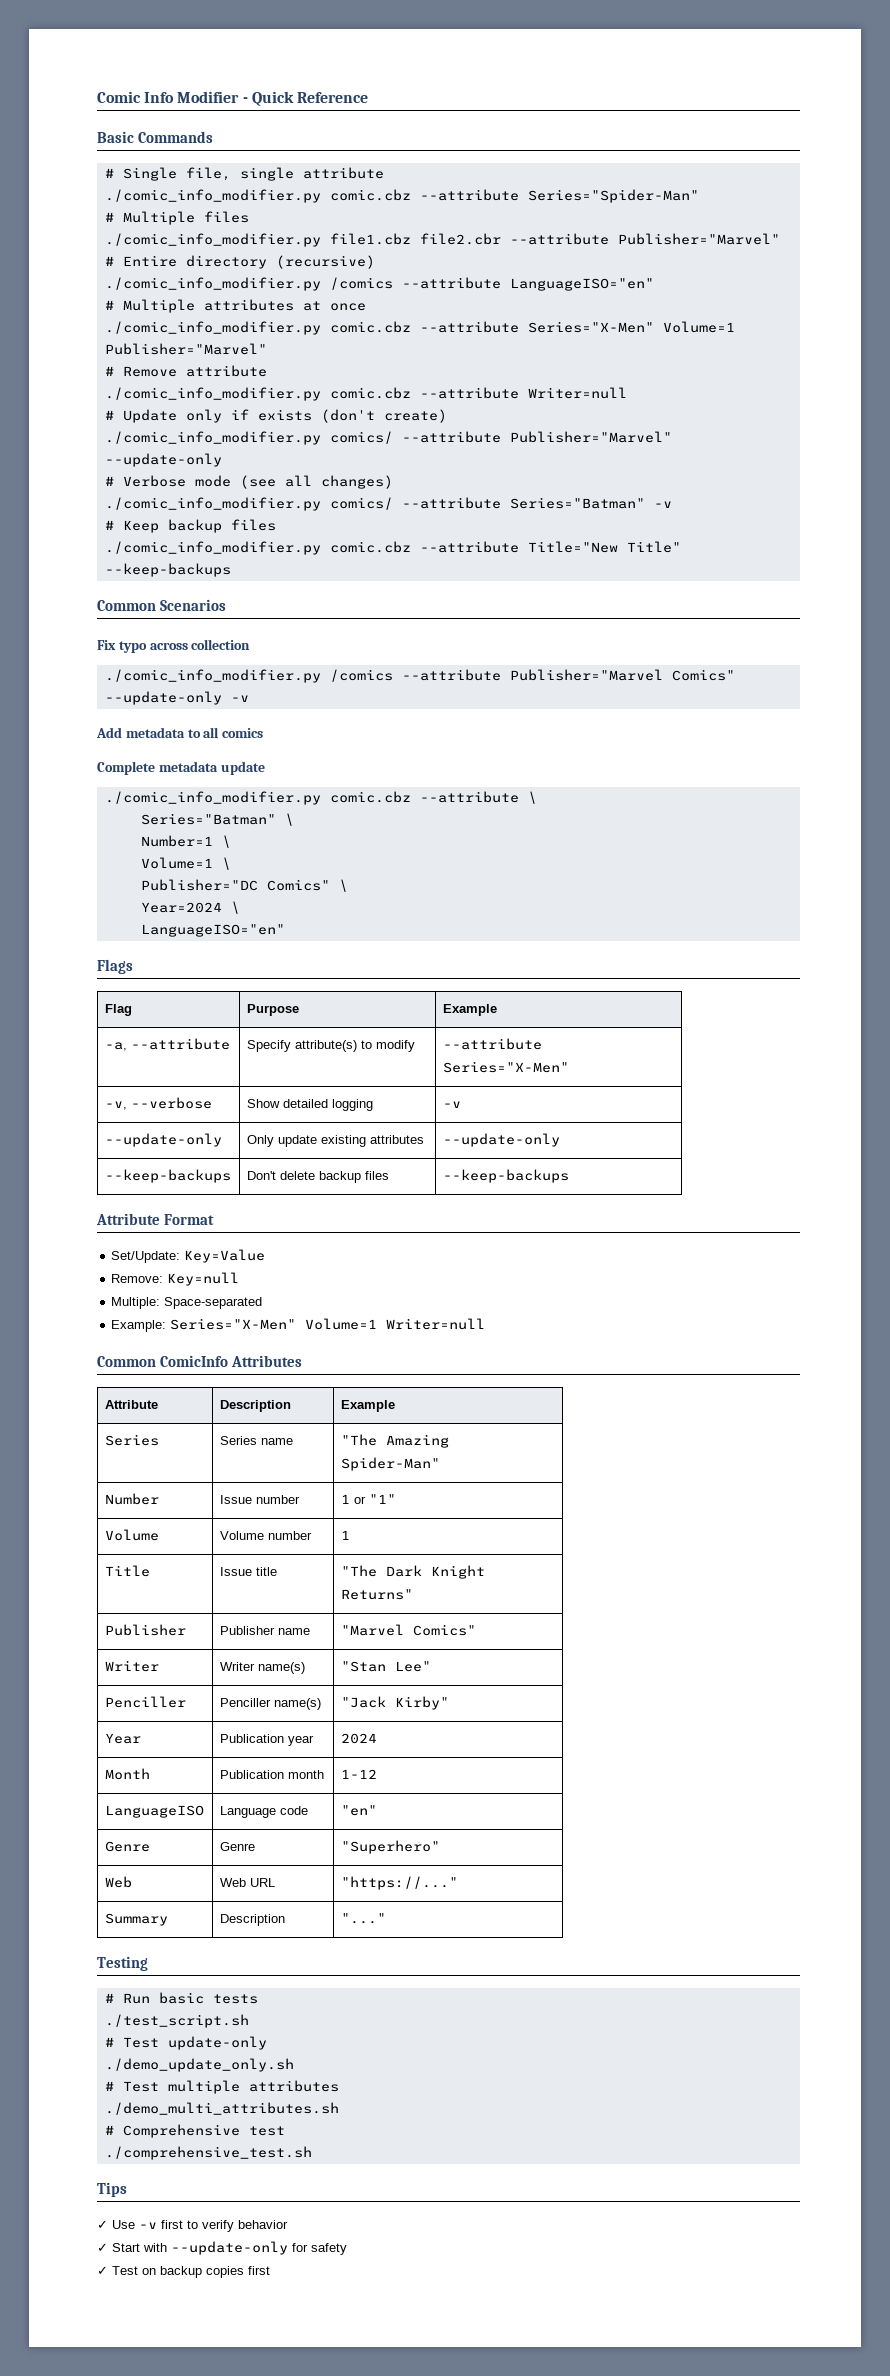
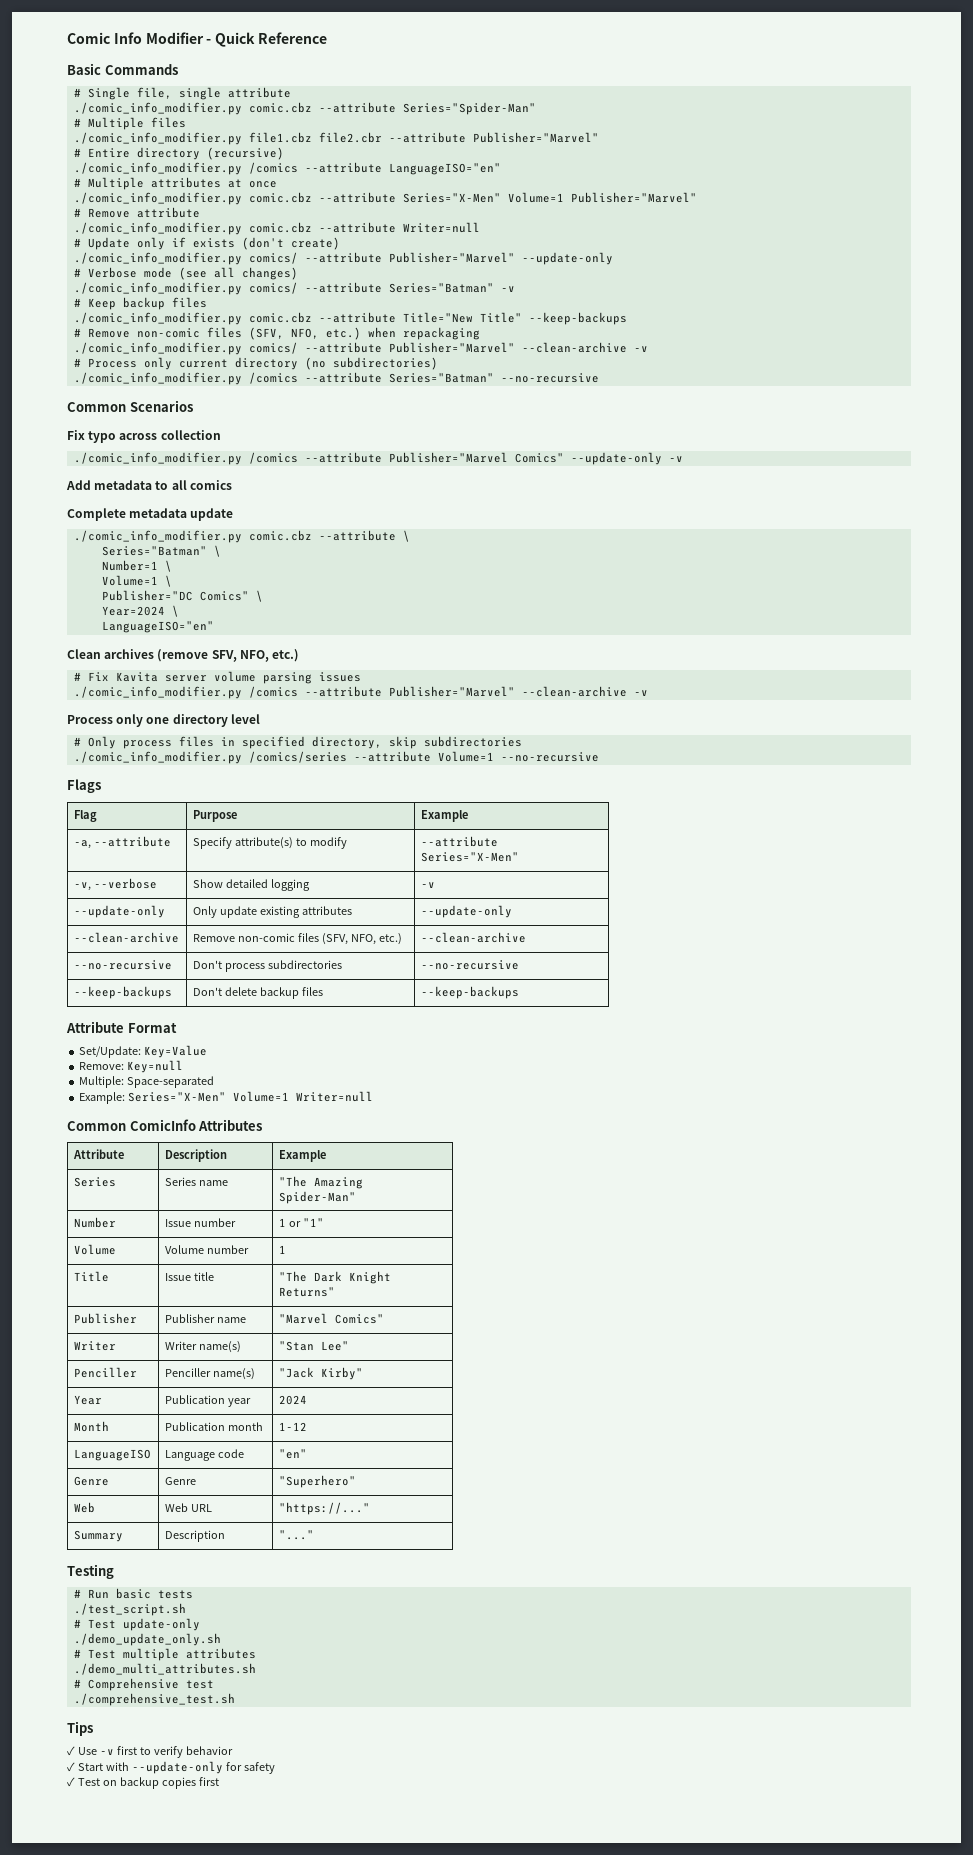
+ # Remove non-comic files (SFV, NFO, etc.) when repackaging
+ ./comic_info_modifier.py comics/ --attribute Publisher="Marvel" --clean-archive -v
+ # Process only current directory (no subdirectories)
+ ./comic_info_modifier.py /comics --attribute Series="Batman" --no-recursive
+ Clean archives (remove SFV, NFO, etc.)
+ # Fix Kavita server volume parsing issues
+ ./comic_info_modifier.py /comics --attribute Publisher="Marvel" --clean-archive -v
+ Process only one directory level
+ # Only process files in specified directory, skip subdirectories
+ ./comic_info_modifier.py /comics/series --attribute Volume=1 --no-recursive
+ --clean-archive | Remove non-comic files (SFV, NFO, etc.) | --clean-archive
+ --no-recursive | Don't process subdirectories | --no-recursive

